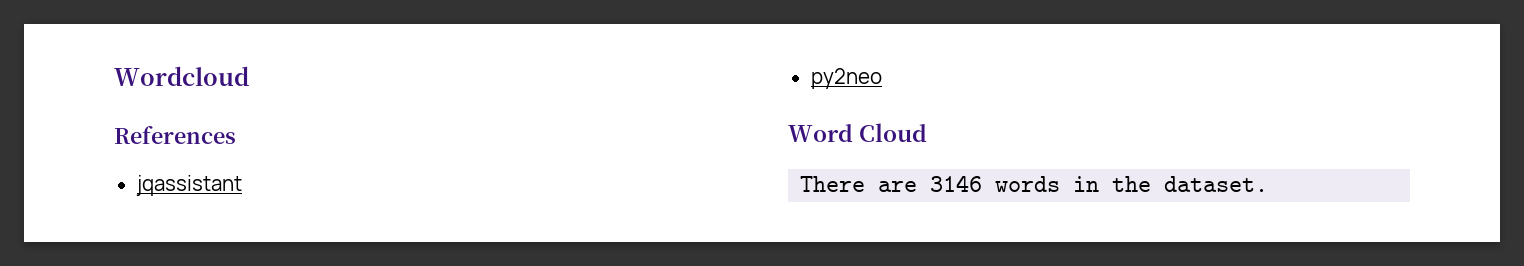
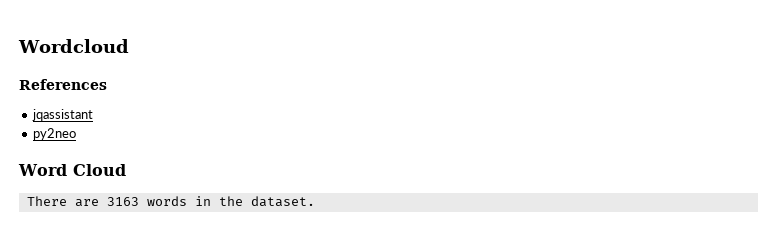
- There are 3146 words in the dataset.
+ There are 3163 words in the dataset.

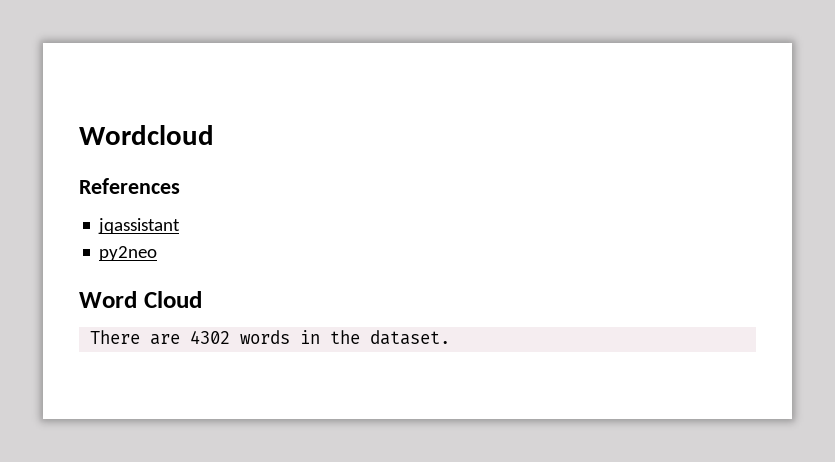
- There are 3163 words in the dataset.
+ There are 4302 words in the dataset.

